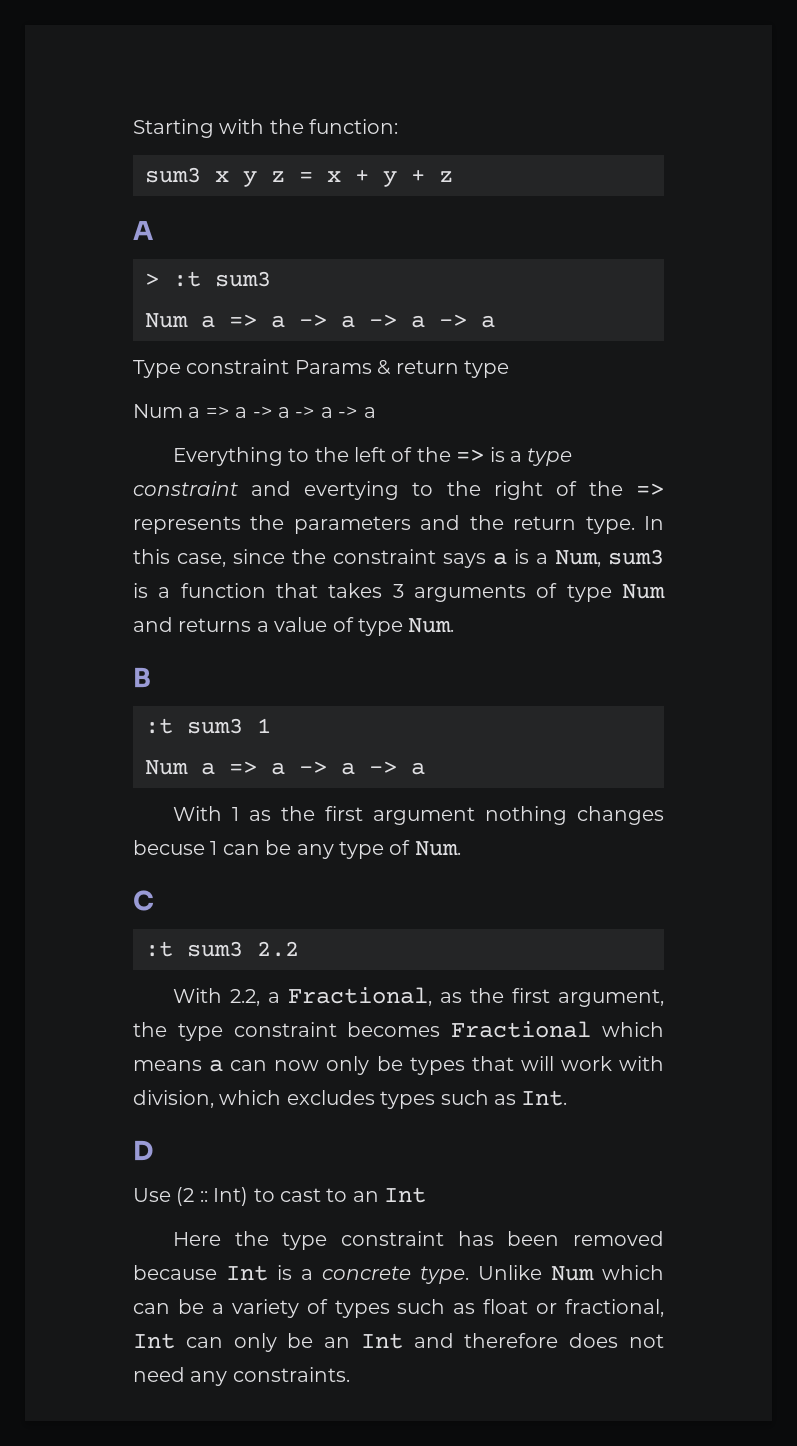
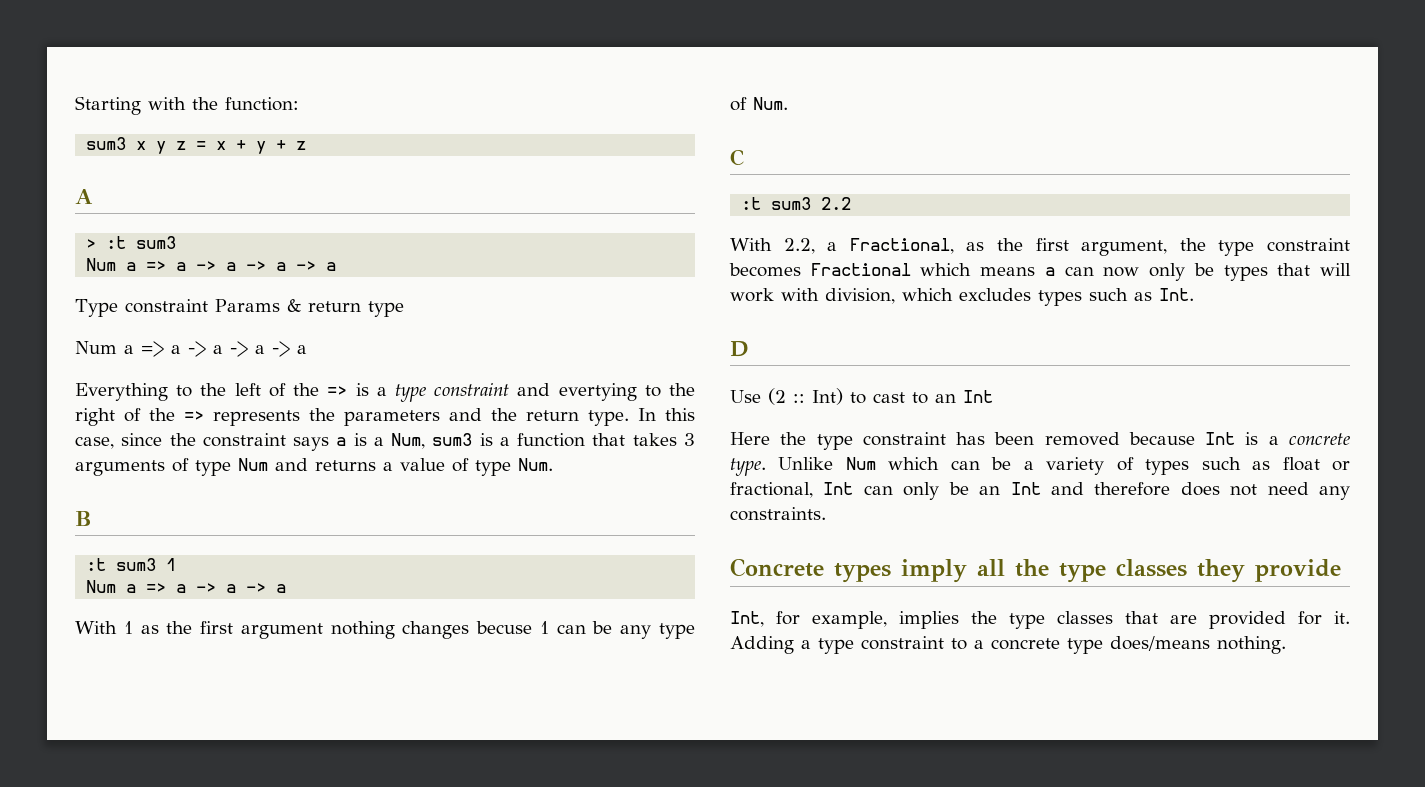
+ Concrete types imply all the type classes they provide
+ Int, for example, implies the type classes that are provided for it. Adding a type constraint to a concrete type does/means nothing.

